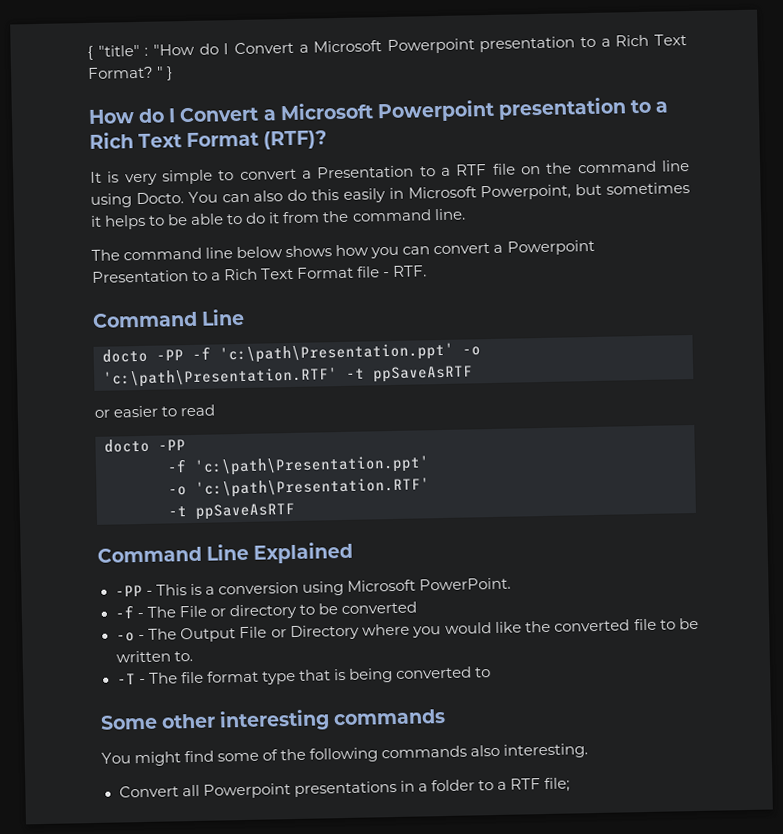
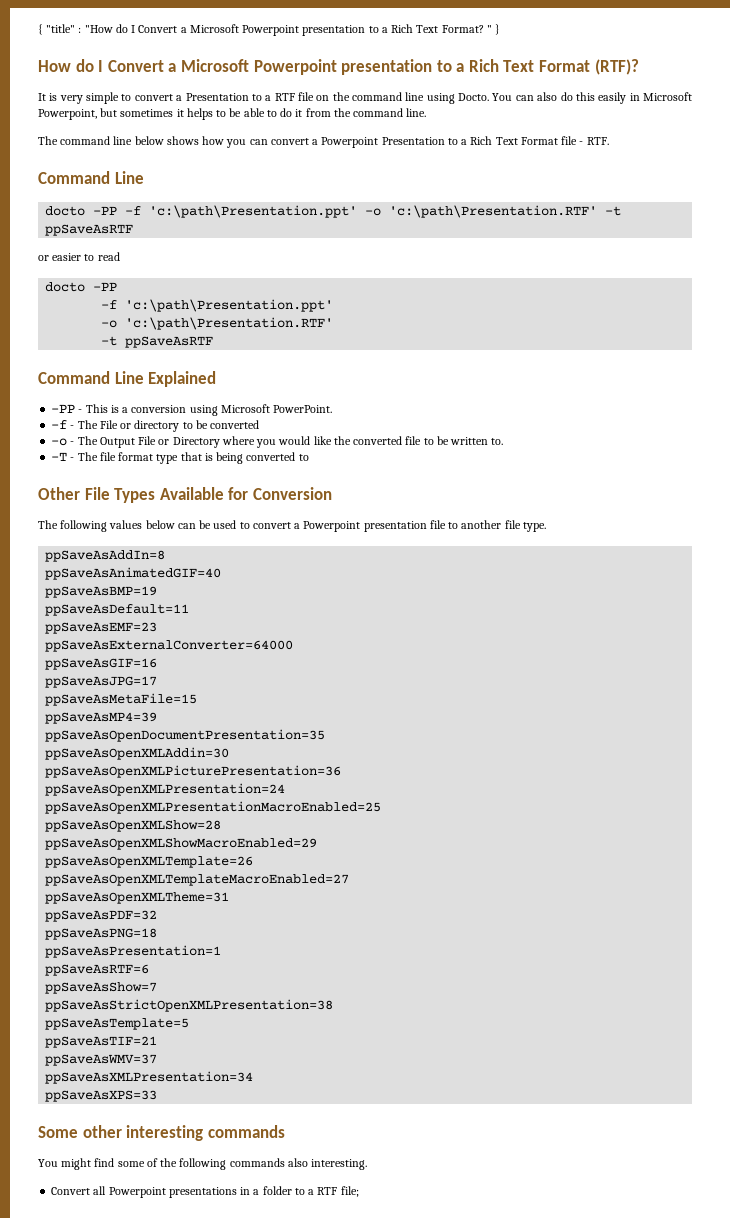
+ Other File Types Available for Conversion
+ The following values below can be used to convert a Powerpoint presentation file to another file type.
+ ppSaveAsAddIn=8
+ ppSaveAsAnimatedGIF=40
+ ppSaveAsBMP=19
+ ppSaveAsDefault=11
+ ppSaveAsEMF=23
+ ppSaveAsExternalConverter=64000
+ ppSaveAsGIF=16
+ ppSaveAsJPG=17
+ ppSaveAsMetaFile=15
+ ppSaveAsMP4=39
+ ppSaveAsOpenDocumentPresentation=35
+ ppSaveAsOpenXMLAddin=30
+ ppSaveAsOpenXMLPicturePresentation=36
+ ppSaveAsOpenXMLPresentation=24
+ ppSaveAsOpenXMLPresentationMacroEnabled=25
+ ppSaveAsOpenXMLShow=28
+ ppSaveAsOpenXMLShowMacroEnabled=29
+ ppSaveAsOpenXMLTemplate=26
+ ppSaveAsOpenXMLTemplateMacroEnabled=27
+ ppSaveAsOpenXMLTheme=31
+ ppSaveAsPDF=32
+ ppSaveAsPNG=18
+ ppSaveAsPresentation=1
+ ppSaveAsRTF=6
+ ppSaveAsShow=7
+ ppSaveAsStrictOpenXMLPresentation=38
+ ppSaveAsTemplate=5
+ ppSaveAsTIF=21
+ ppSaveAsWMV=37
+ ppSaveAsXMLPresentation=34
+ ppSaveAsXPS=33

